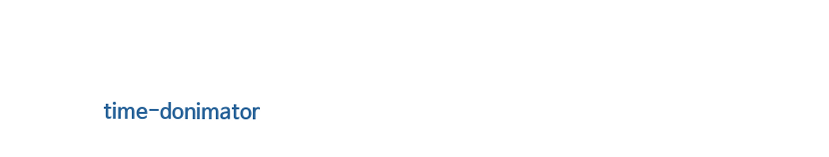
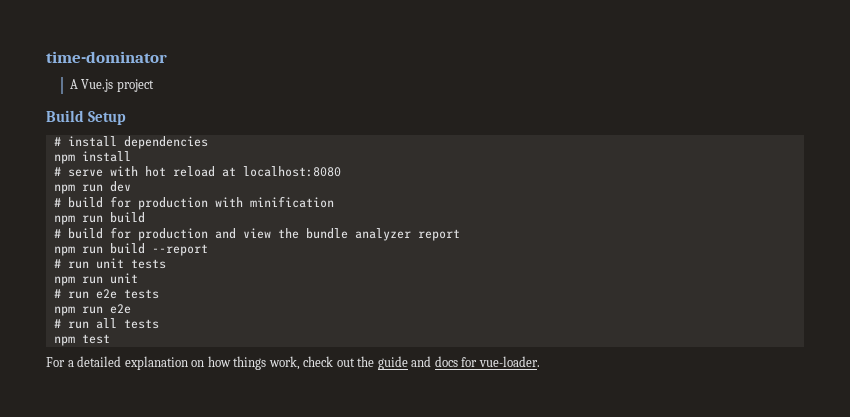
- time-donimator
+ time-dominator
+ A Vue.js project
+ Build Setup
+ # install dependencies
+ npm install
+ # serve with hot reload at localhost:8080
+ npm run dev
+ # build for production with minification
+ npm run build
+ # build for production and view the bundle analyzer report
+ npm run build --report
+ # run unit tests
+ npm run unit
+ # run e2e tests
+ npm run e2e
+ # run all tests
+ npm test
+ For a detailed explanation on how things work, check out the guide and docs for vue-loader.

